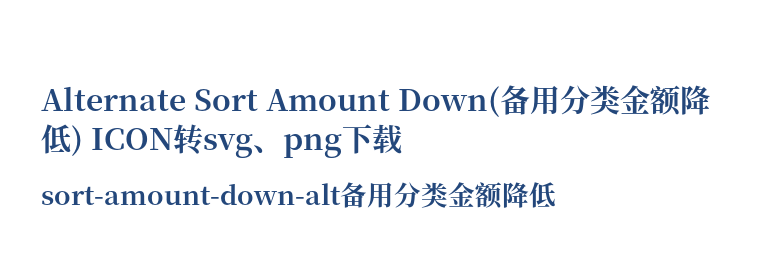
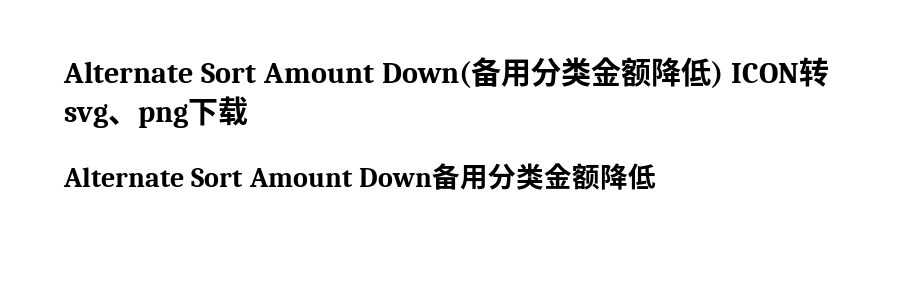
- sort-amount-down-alt备用分类金额降低
+ Alternate Sort Amount Down备用分类金额降低

